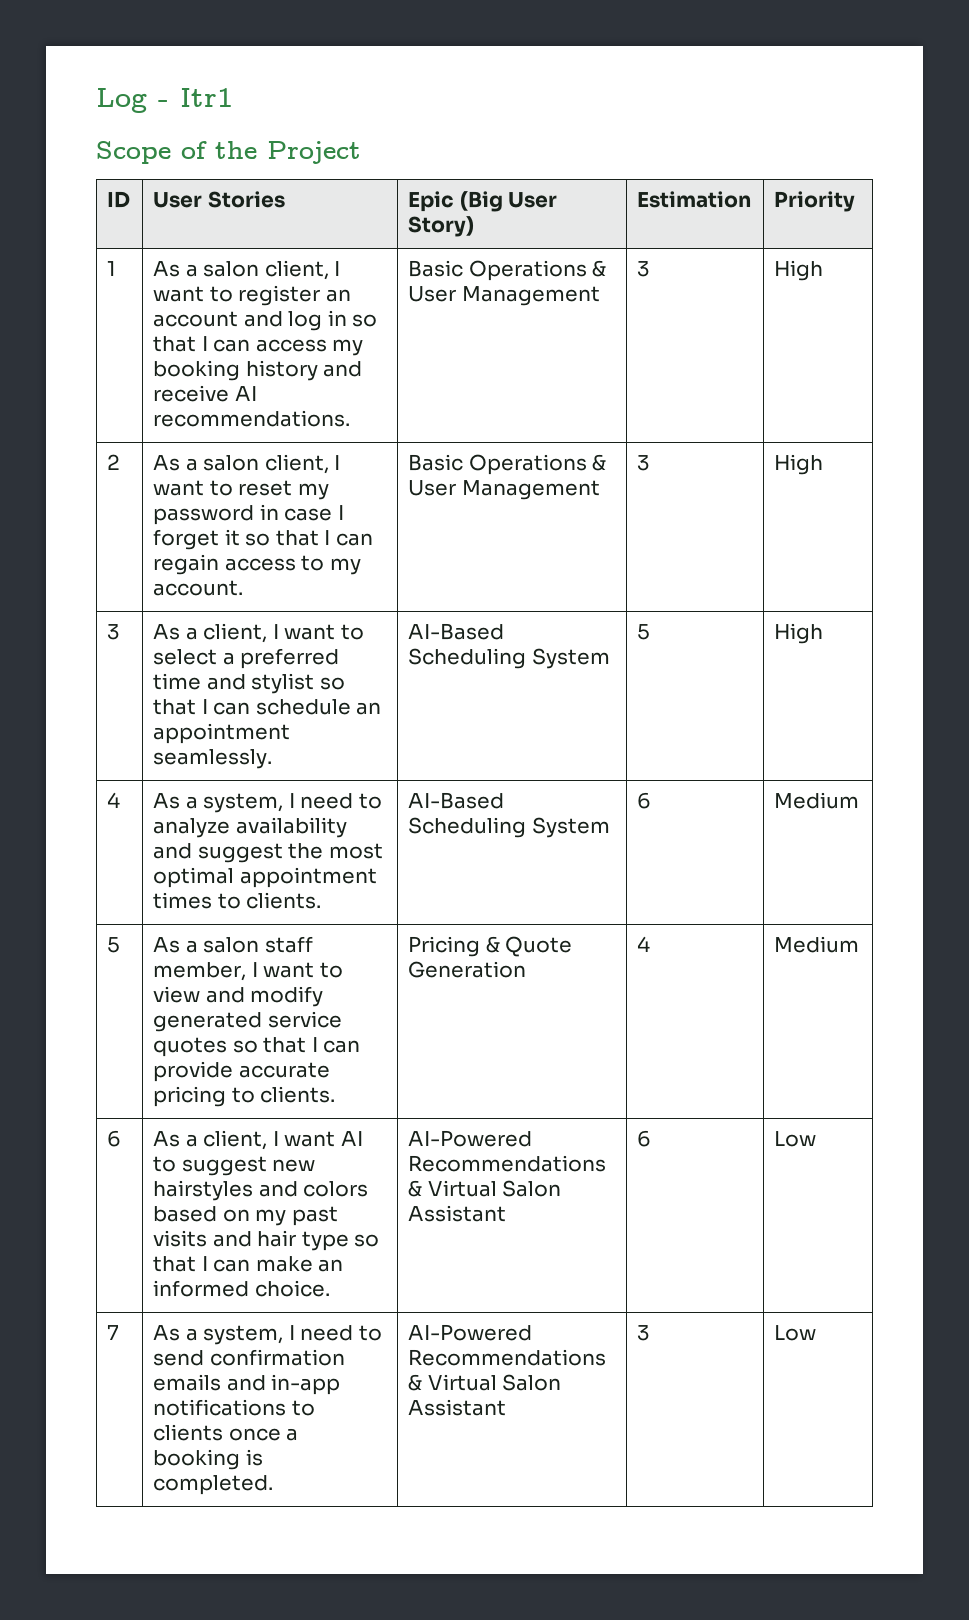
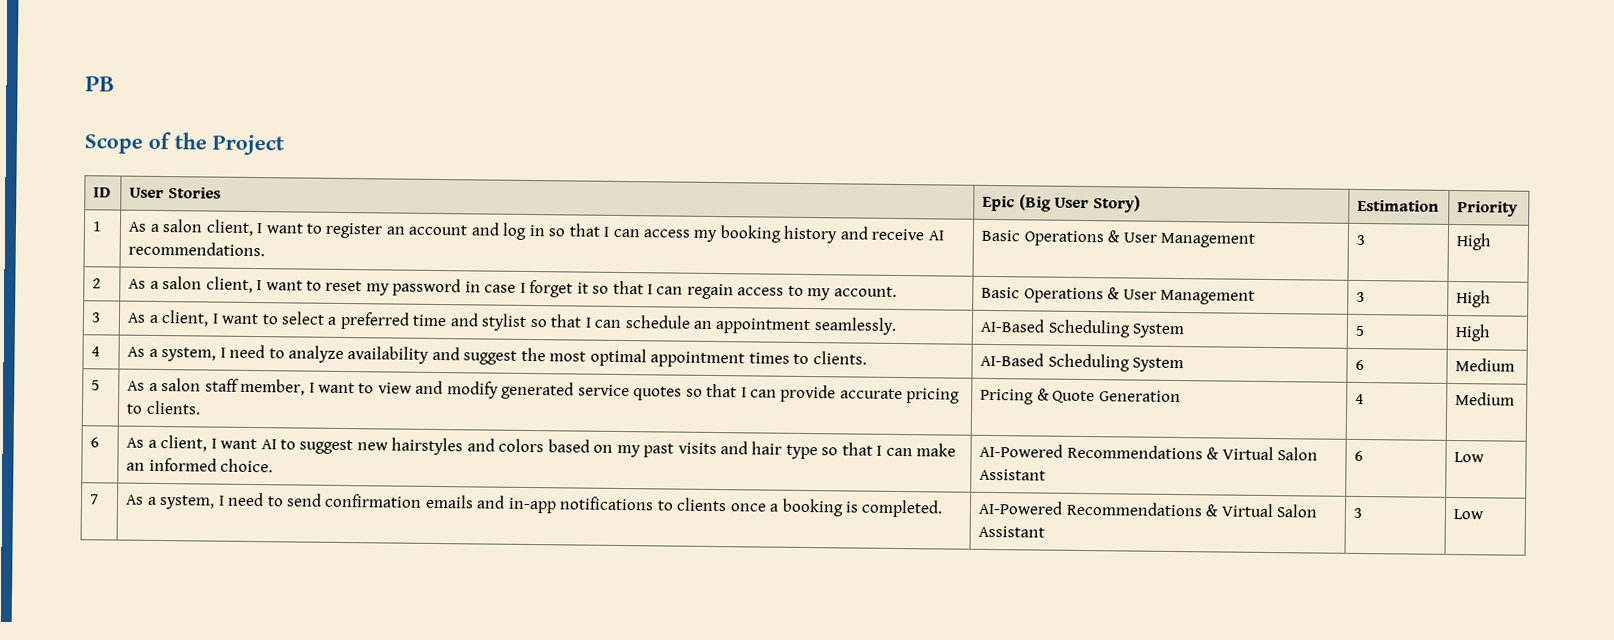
- Log - Itr1
+ PB

